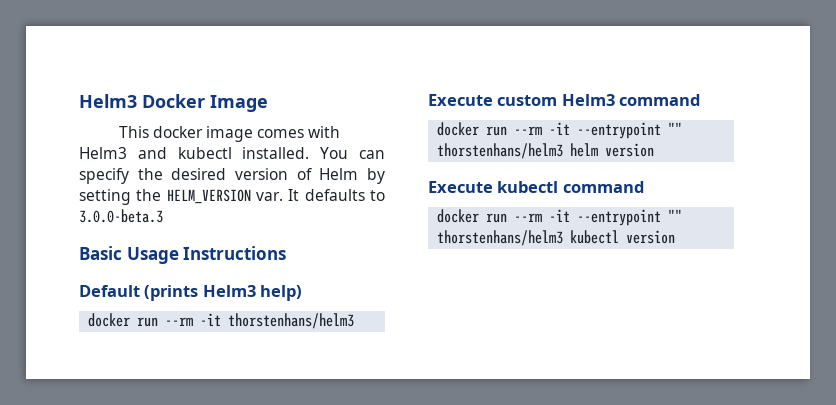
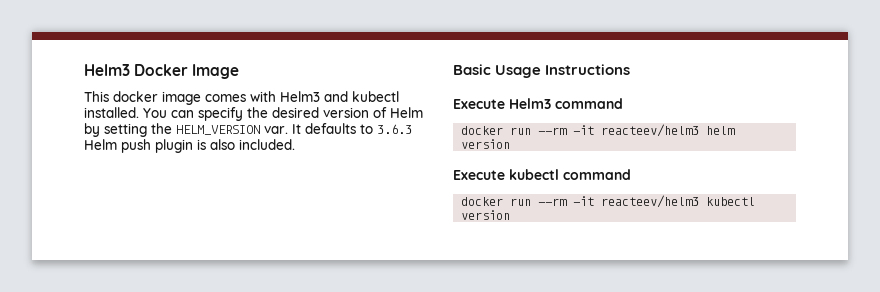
- It defaults to 3.0.0-beta.3
+ It defaults to 3.6.3 Helm push plugin is also included.
  Basic Usage Instructions
- Default (prints Helm3 help)
- docker run --rm -it thorstenhans/helm3
- Execute custom Helm3 command
+ Execute Helm3 command
- docker run --rm -it --entrypoint "" thorstenhans/helm3 helm version
+ docker run --rm -it reacteev/helm3 helm version
- docker run --rm -it --entrypoint "" thorstenhans/helm3 kubectl version
+ docker run --rm -it reacteev/helm3 kubectl version

